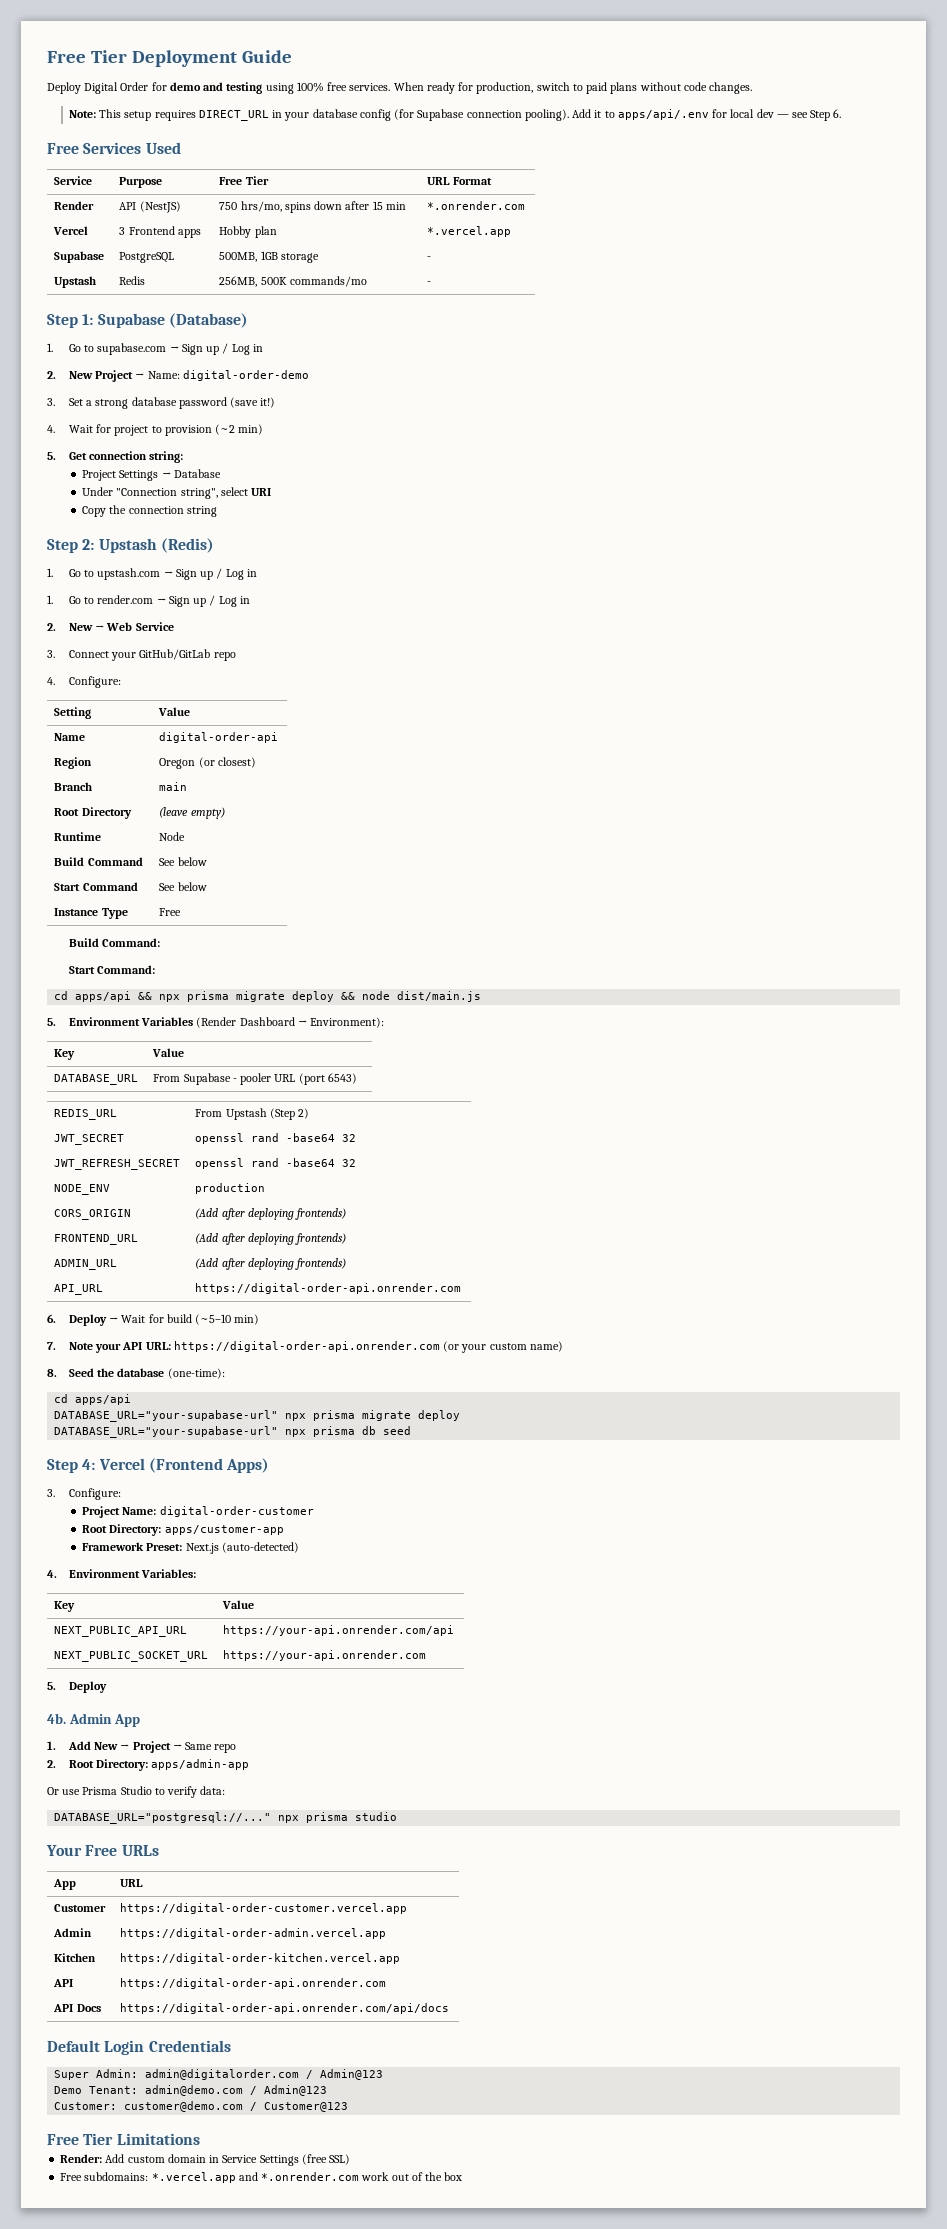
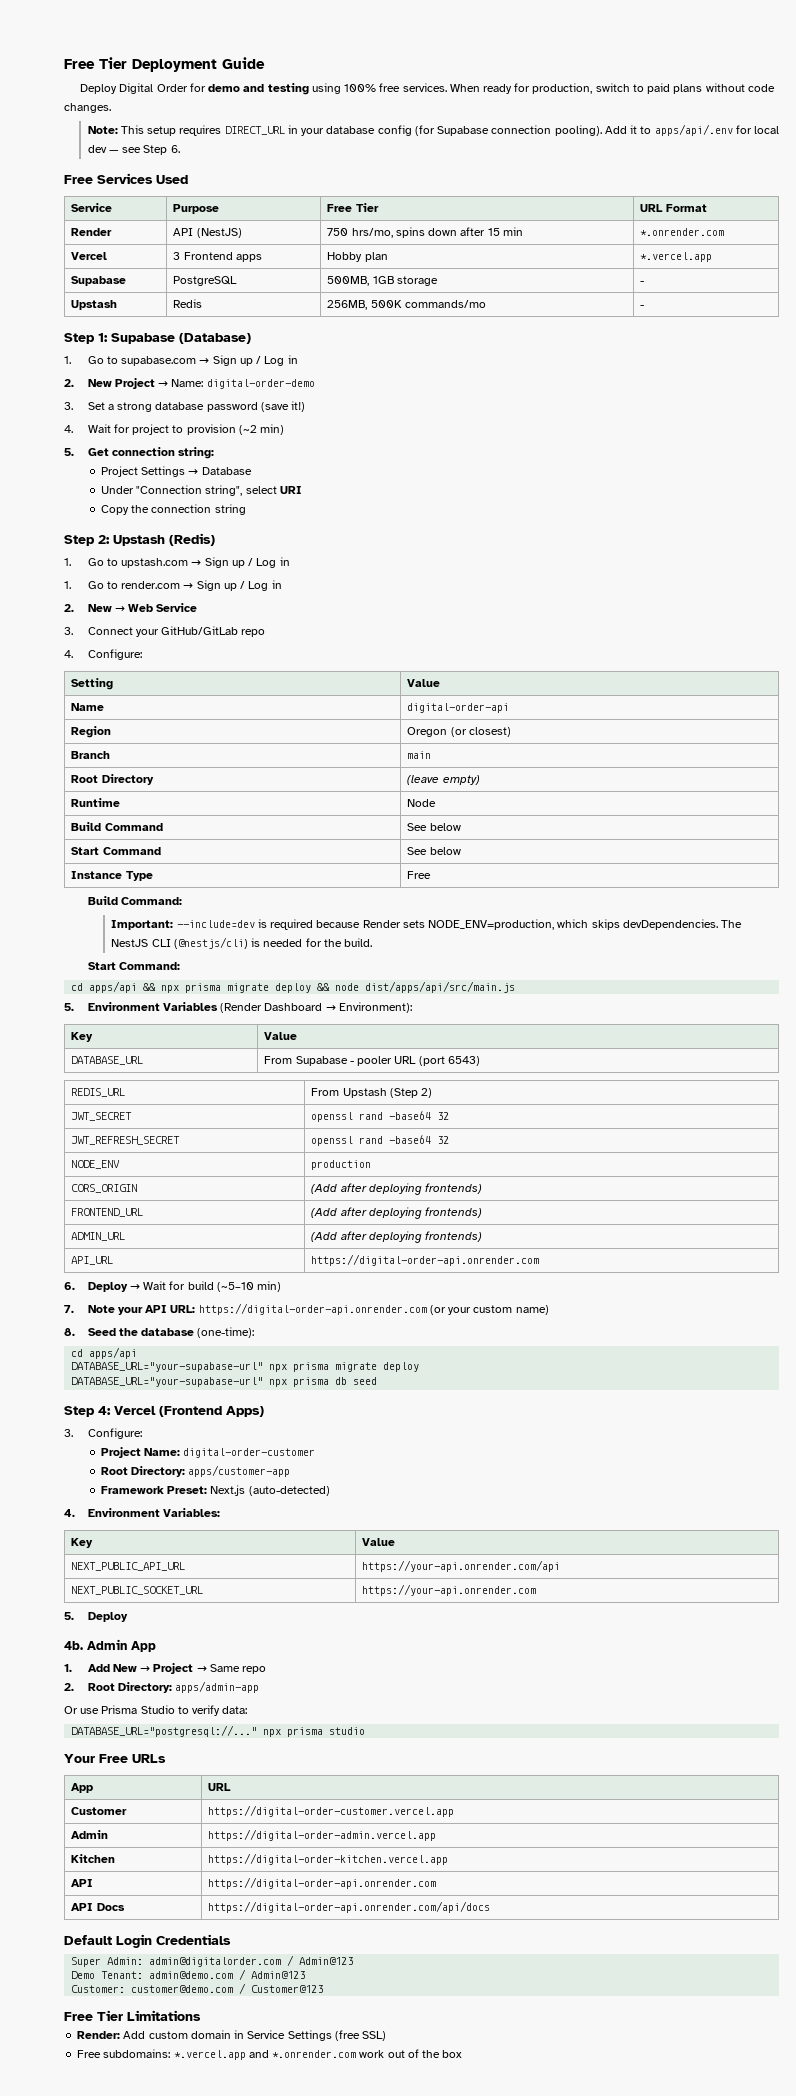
+ Important: --include=dev is required because Render sets NODE_ENV=production, which skips devDependencies. The NestJS CLI (@nestjs/cli) is needed for the build.
- cd apps/api && npx prisma migrate deploy && node dist/main.js
+ cd apps/api && npx prisma migrate deploy && node dist/apps/api/src/main.js

